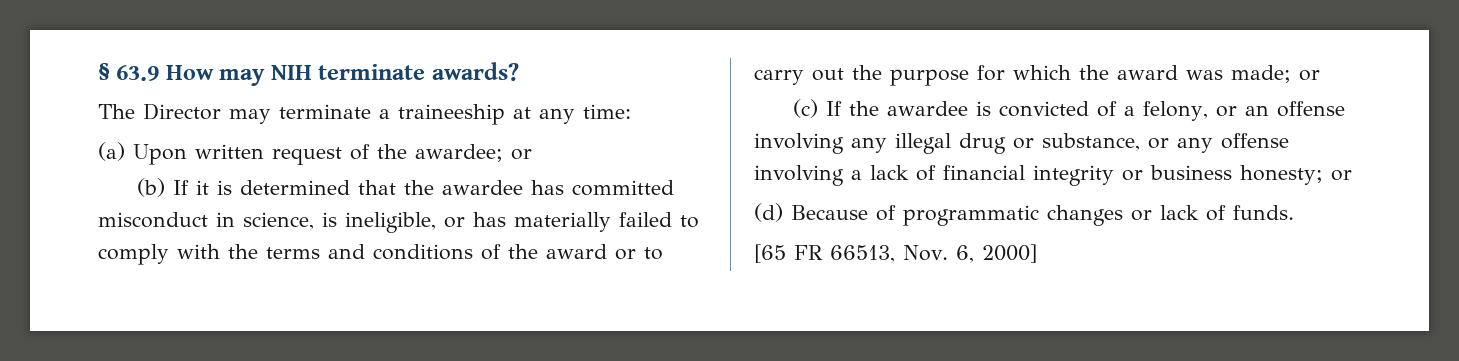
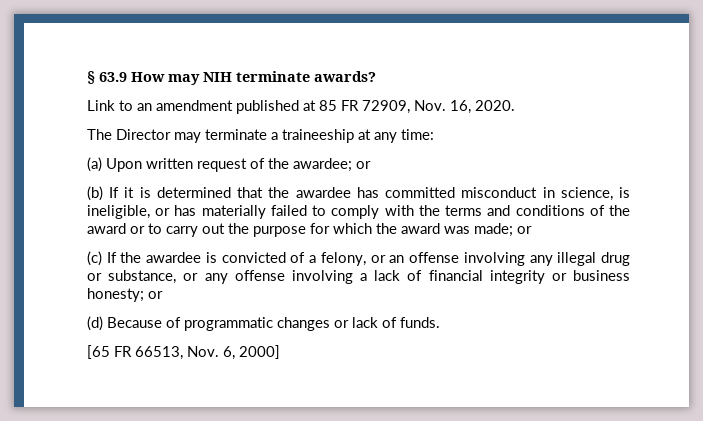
+ Link to an amendment published at 85 FR 72909, Nov. 16, 2020.

